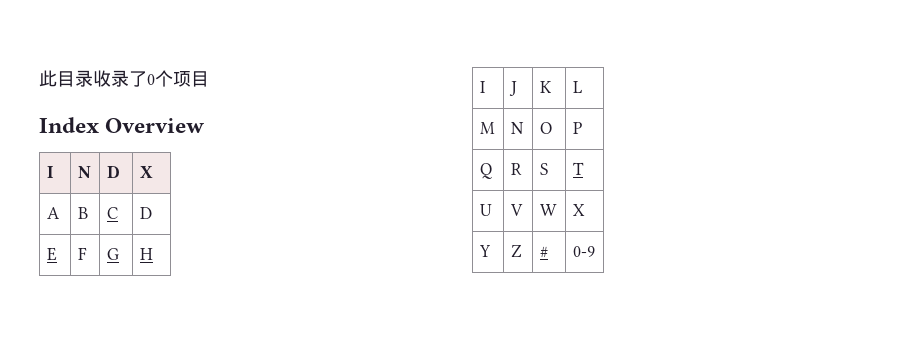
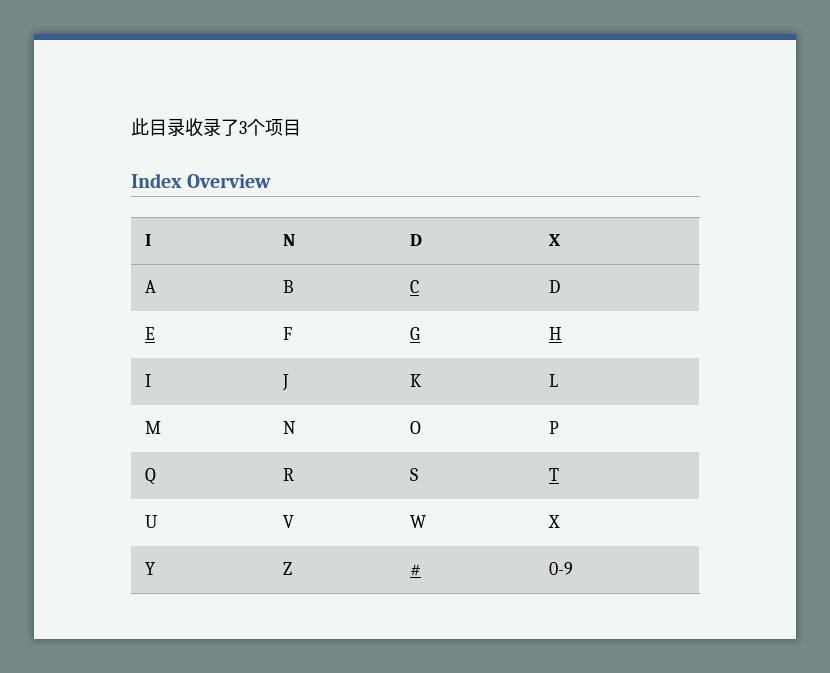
- 此目录收录了0个项目
+ 此目录收录了3个项目

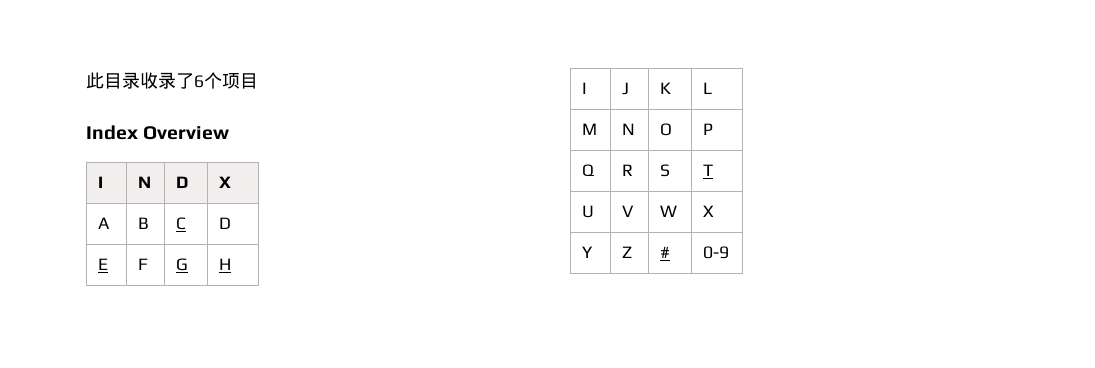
- 此目录收录了3个项目
+ 此目录收录了6个项目

